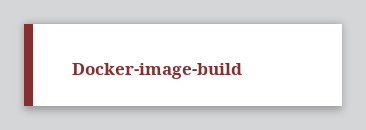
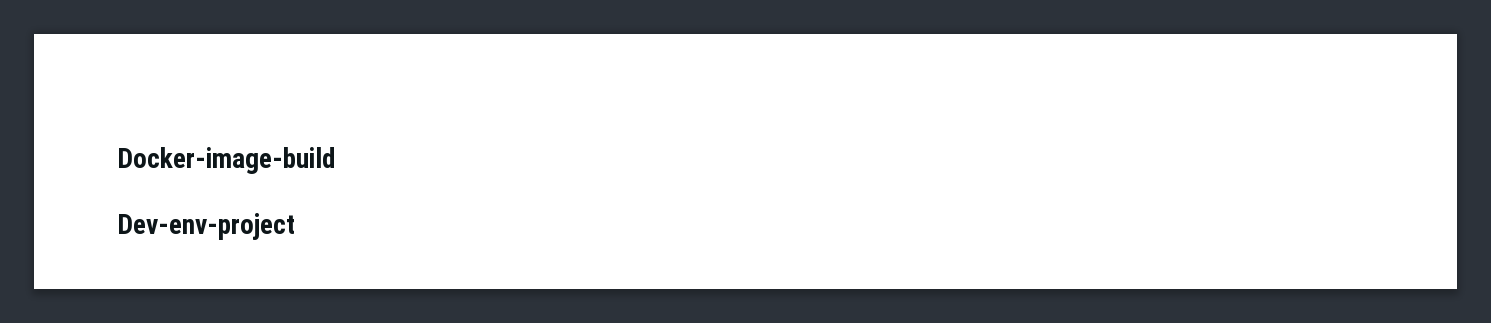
+ Dev-env-project

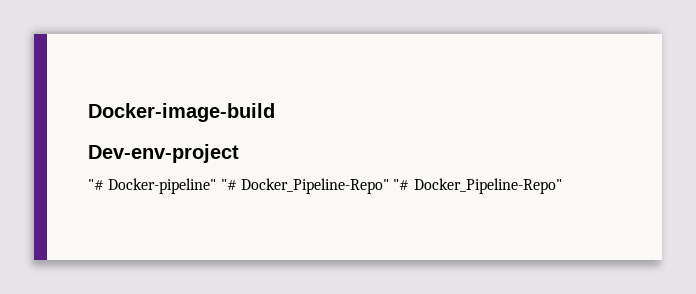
+ "# Docker-pipeline" "# Docker_Pipeline-Repo" "# Docker_Pipeline-Repo"

